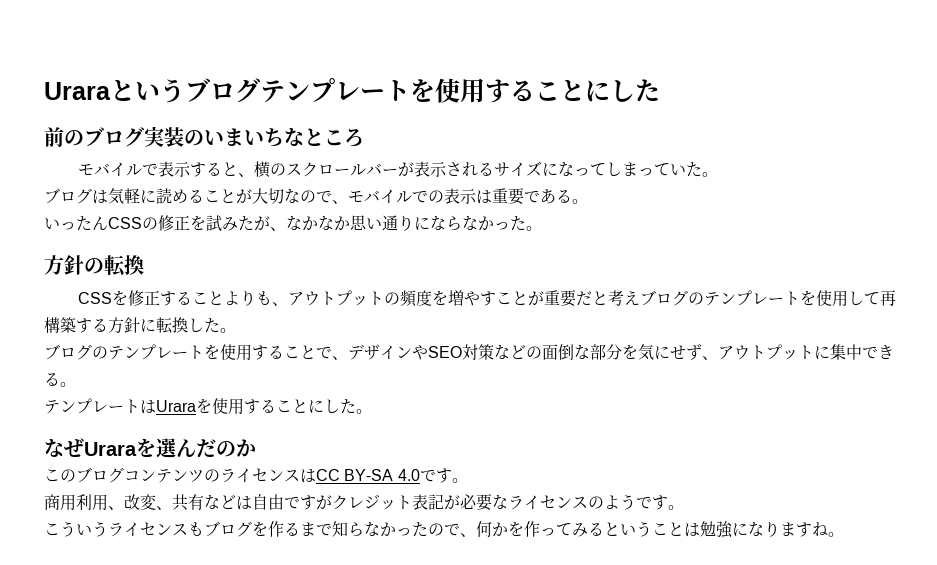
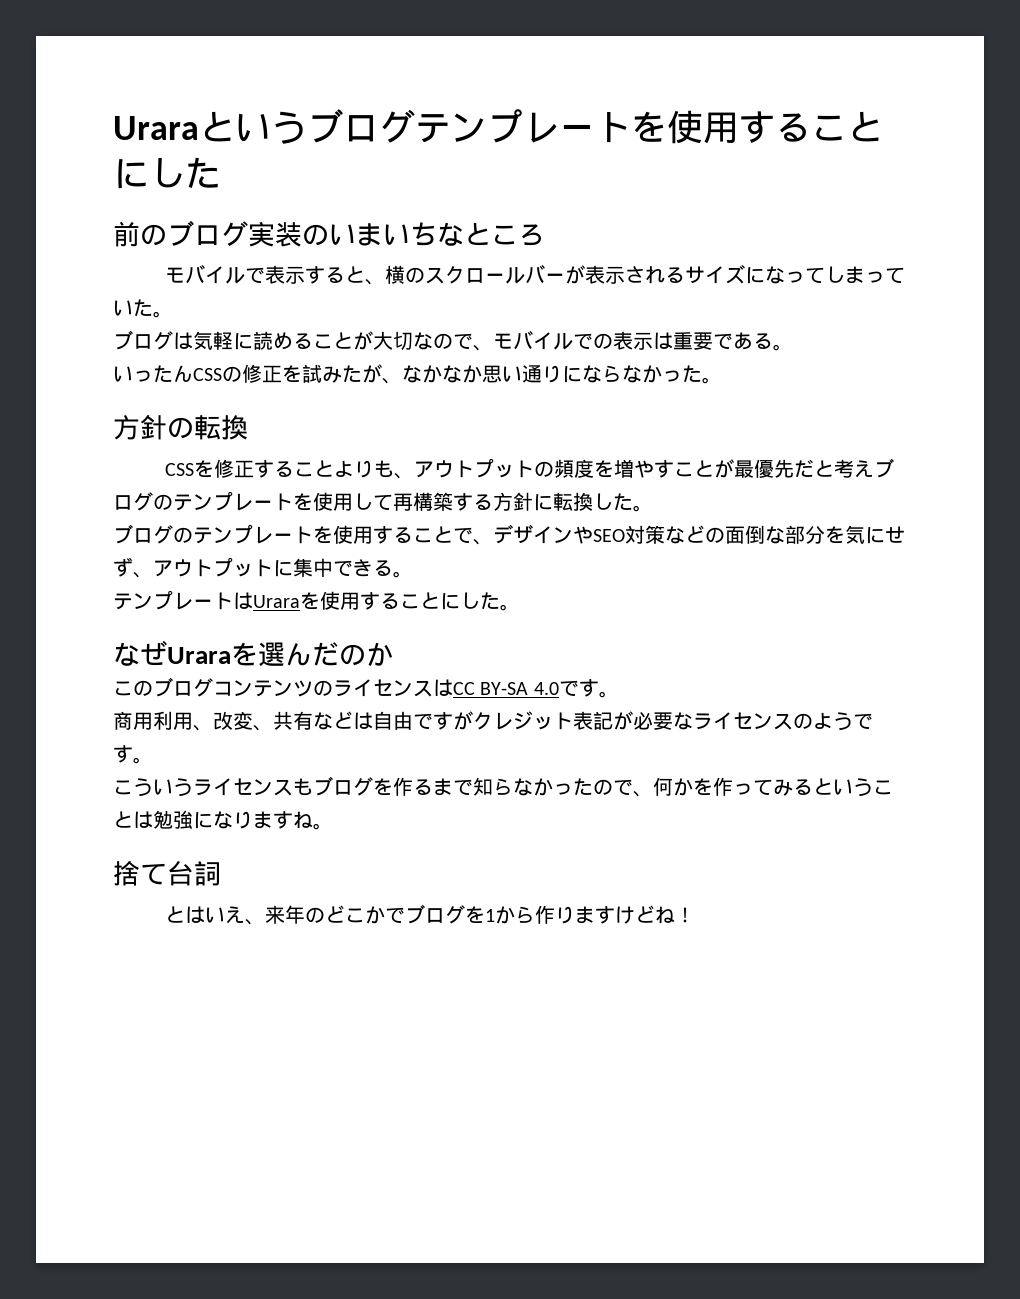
- CSSを修正することよりも、アウトプットの頻度を増やすことが重要だと考えブログのテンプレートを使用して再構築する方針に転換した。
+ CSSを修正することよりも、アウトプットの頻度を増やすことが最優先だと考えブログのテンプレートを使用して再構築する方針に転換した。
+ 捨て台詞
+ とはいえ、来年のどこかでブログを1から作りますけどね！

